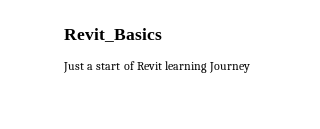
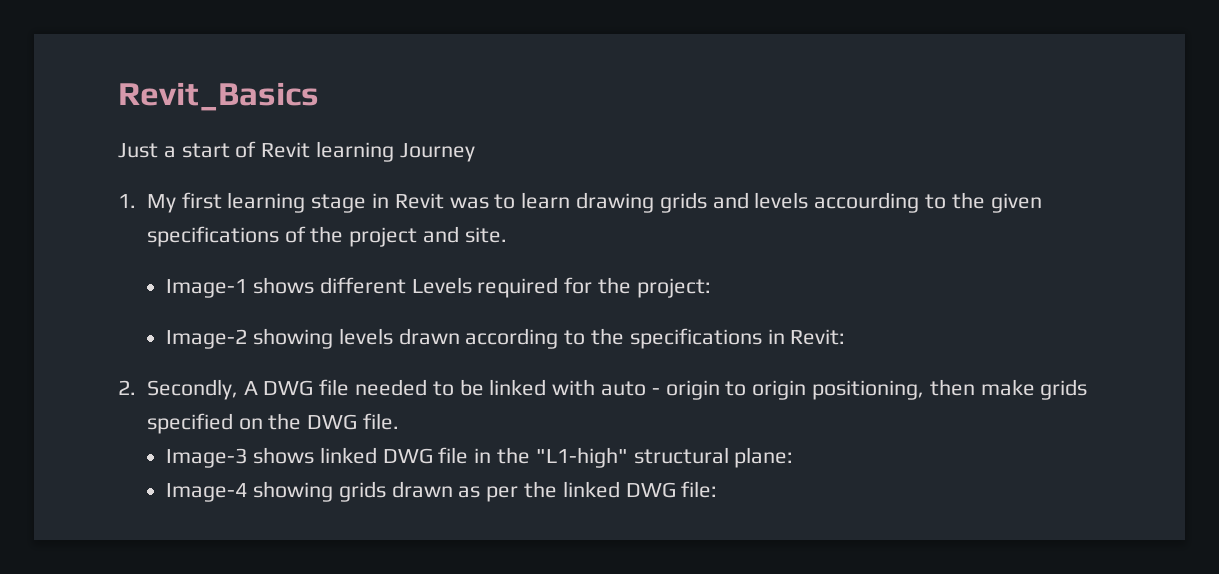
+ 1. My first learning stage in Revit was to learn drawing grids and levels accourding to the given specifications of the project and site.
+ Image-1 shows different Levels required for the project:
+ Image-2 showing levels drawn according to the specifications in Revit:
+ 2. Secondly, A DWG file needed to be linked with auto - origin to origin positioning, then make grids specified on the DWG file.
+ Image-3 shows linked DWG file in the "L1-high" structural plane:
+ Image-4 showing grids drawn as per the linked DWG file:

